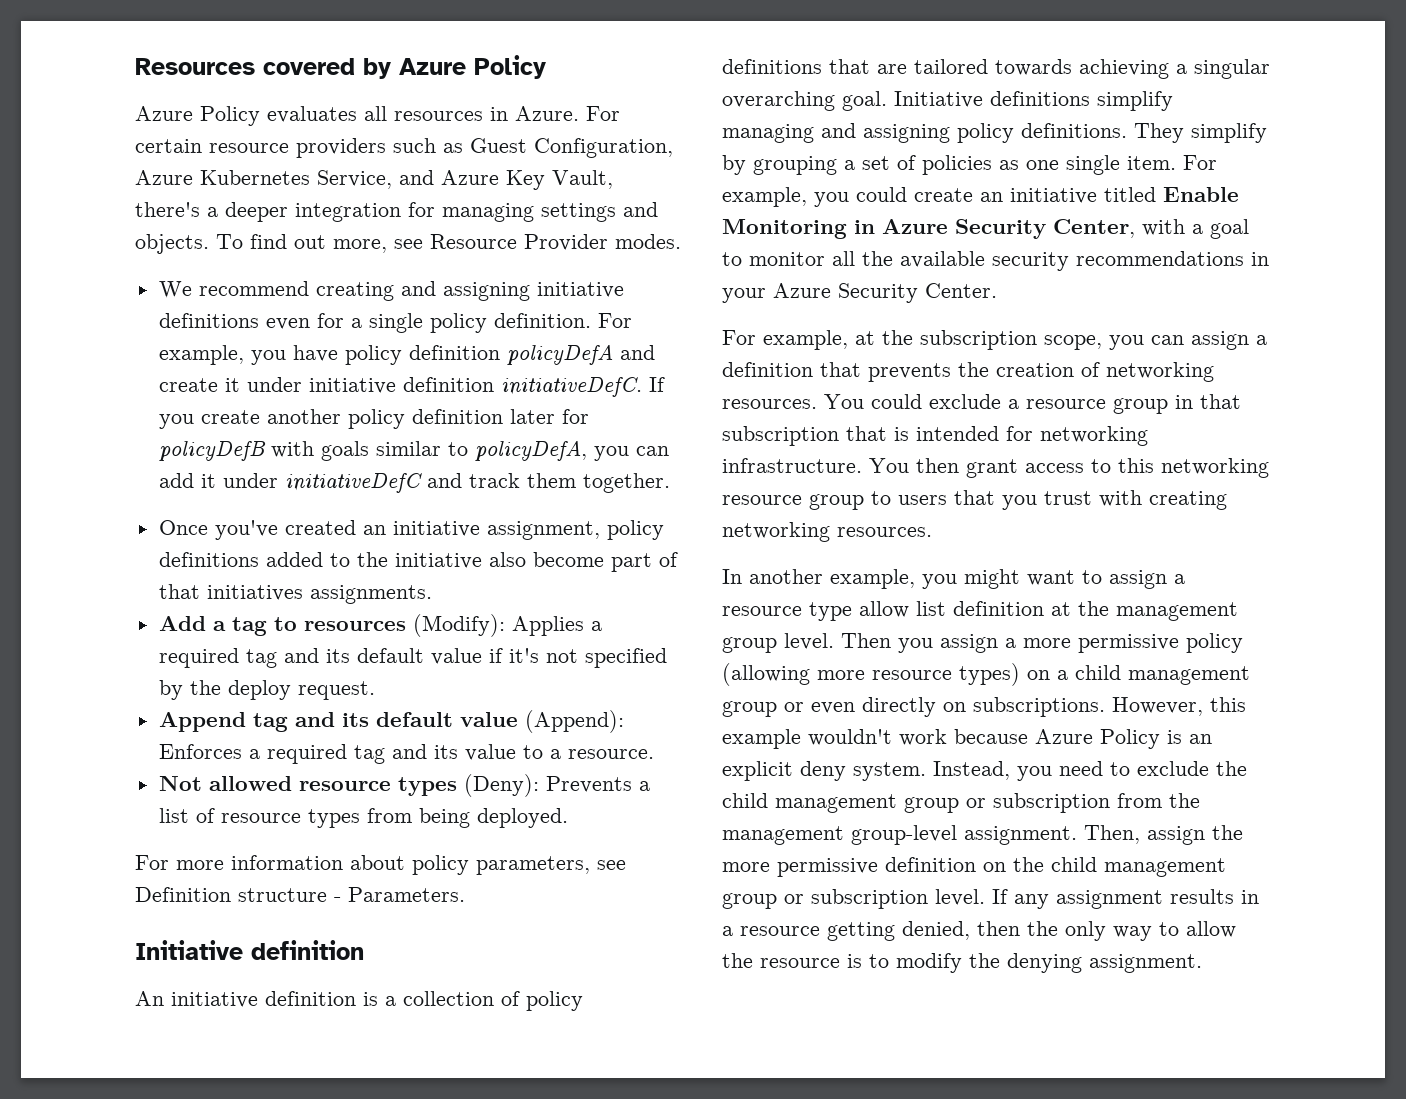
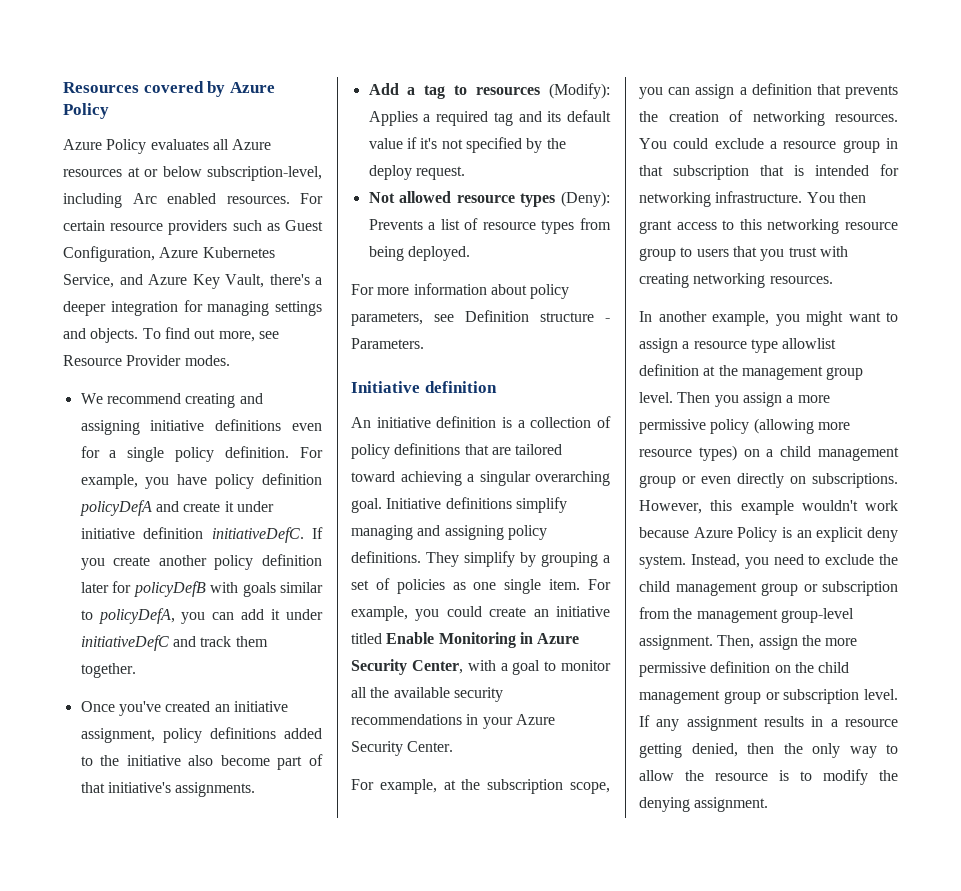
- Azure Policy evaluates all resources in Azure.
+ Azure Policy evaluates all Azure resources at or below subscription-level, including Arc enabled resources.
- Once you've created an initiative assignment, policy definitions added to the initiative also become part of that initiatives assignments.
+ Once you've created an initiative assignment, policy definitions added to the initiative also become part of that initiative's assignments.
- Append tag and its default value (Append): Enforces a required tag and its value to a resource.
- An initiative definition is a collection of policy definitions that are tailored towards achieving a singular overarching goal.
+ An initiative definition is a collection of policy definitions that are tailored toward achieving a singular overarching goal.
- In another example, you might want to assign a resource type allow list definition at the management group level.
+ In another example, you might want to assign a resource type allowlist definition at the management group level.

